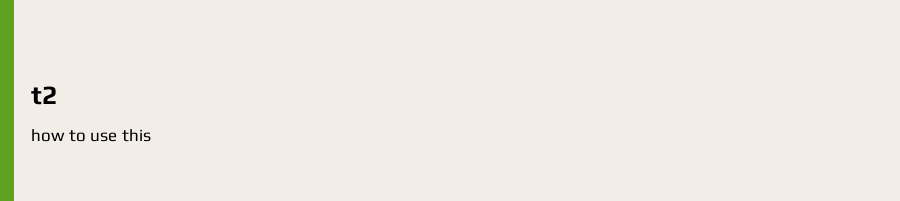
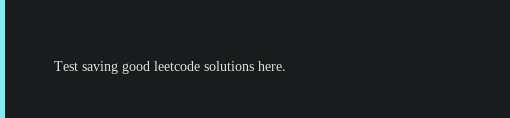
- t2
- how to use this
+ Test saving good leetcode solutions here.

